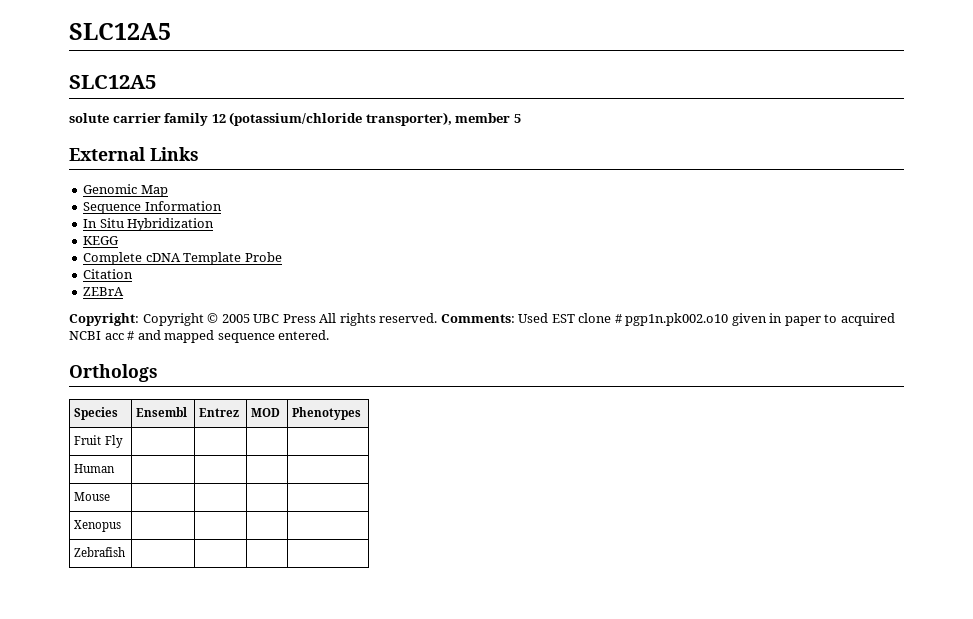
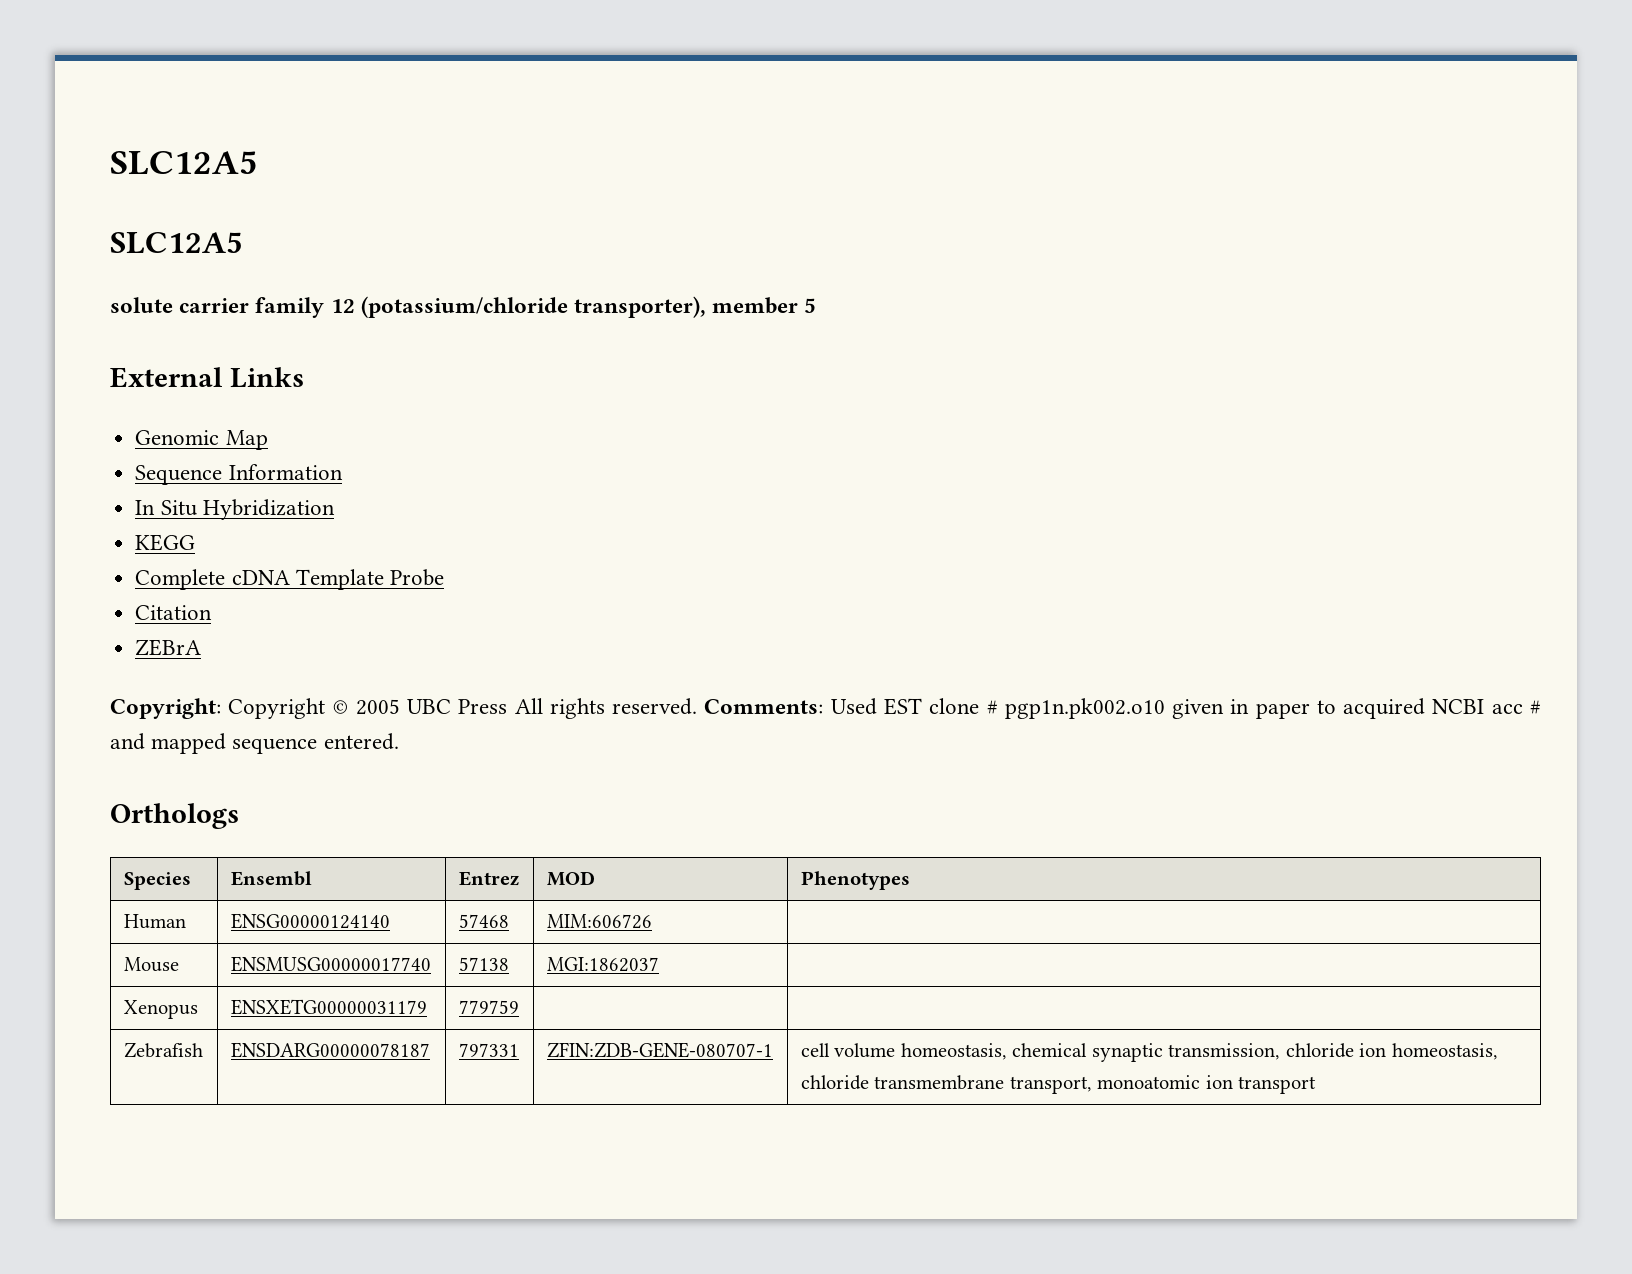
- Fruit Fly | | | |
- Human | | | |
- Mouse | | | |
+ Human | ENSG00000124140 | 57468 | MIM:606726 |
+ Mouse | ENSMUSG00000017740 | 57138 | MGI:1862037 |
- Xenopus | | | |
+ Xenopus | ENSXETG00000031179 | 779759 | |
- Zebrafish | | | |
+ Zebrafish | ENSDARG00000078187 | 797331 | ZFIN:ZDB-GENE-080707-1 | cell volume homeostasis, chemical synaptic transmission, chloride ion homeostasis, chloride transmembrane transport, monoatomic ion transport

